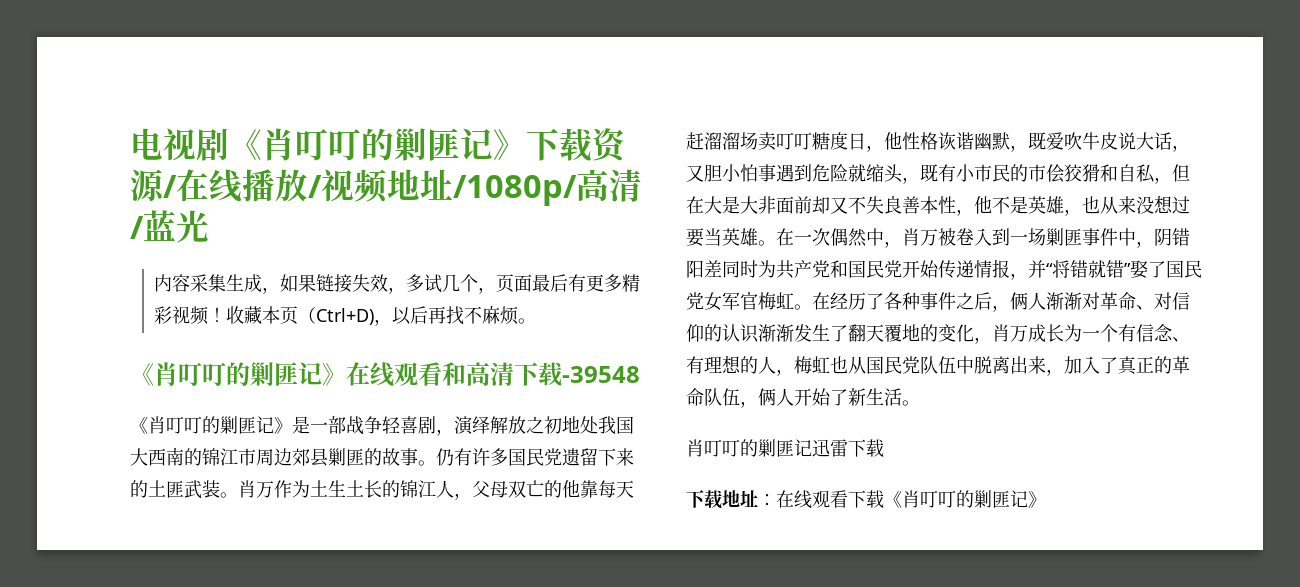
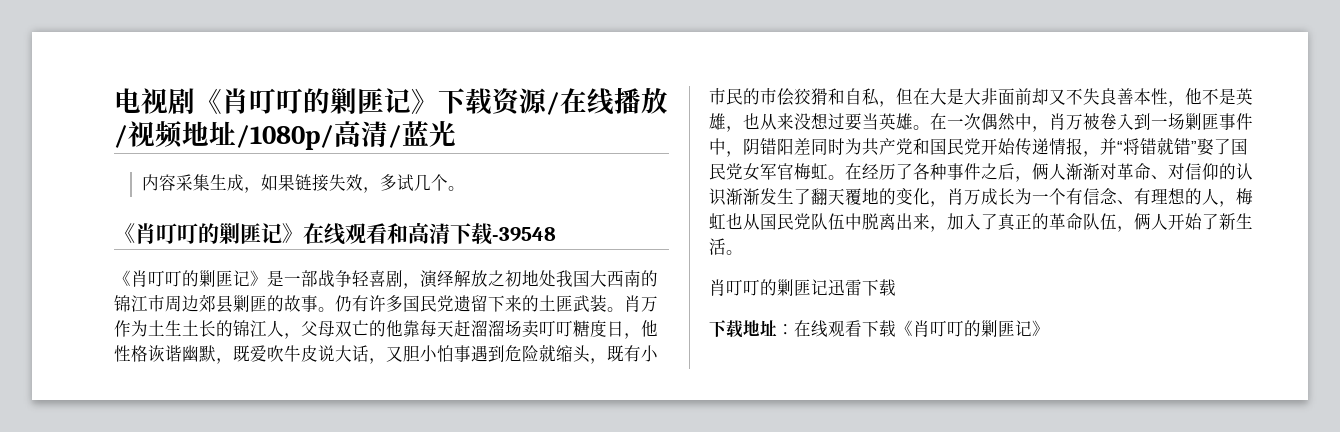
- 内容采集生成，如果链接失效，多试几个，页面最后有更多精彩视频！收藏本页（Ctrl+D)，以后再找不麻烦。
+ 内容采集生成，如果链接失效，多试几个。

